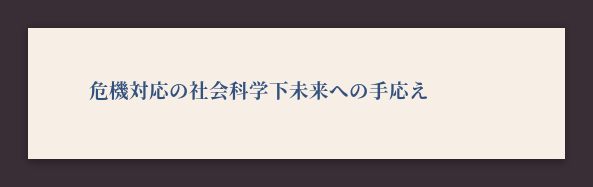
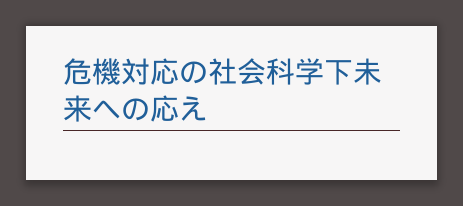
- 危機対応の社会科学下未来への手応え
+ 危機対応の社会科学下未来への応え

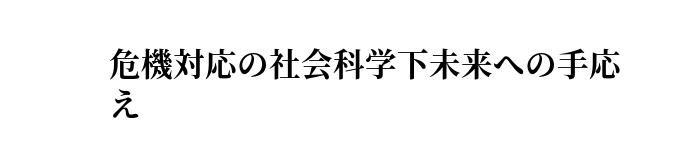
- 危機対応の社会科学下未来への応え
+ 危機対応の社会科学下未来への手応え

